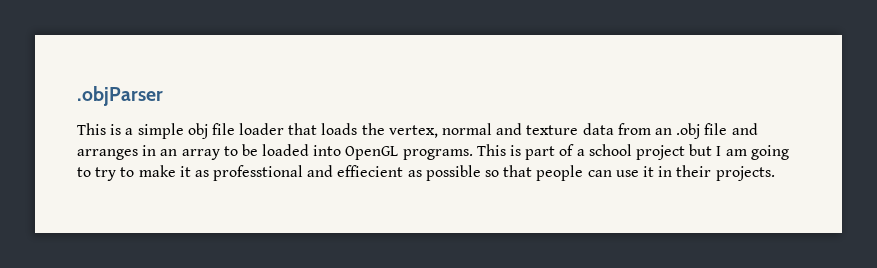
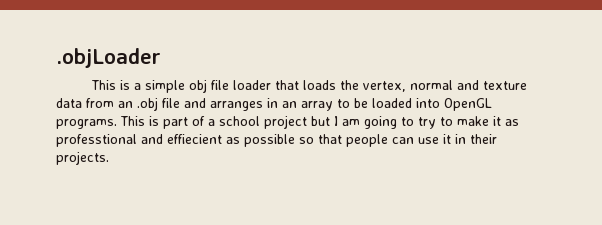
- .objParser
+ .objLoader

